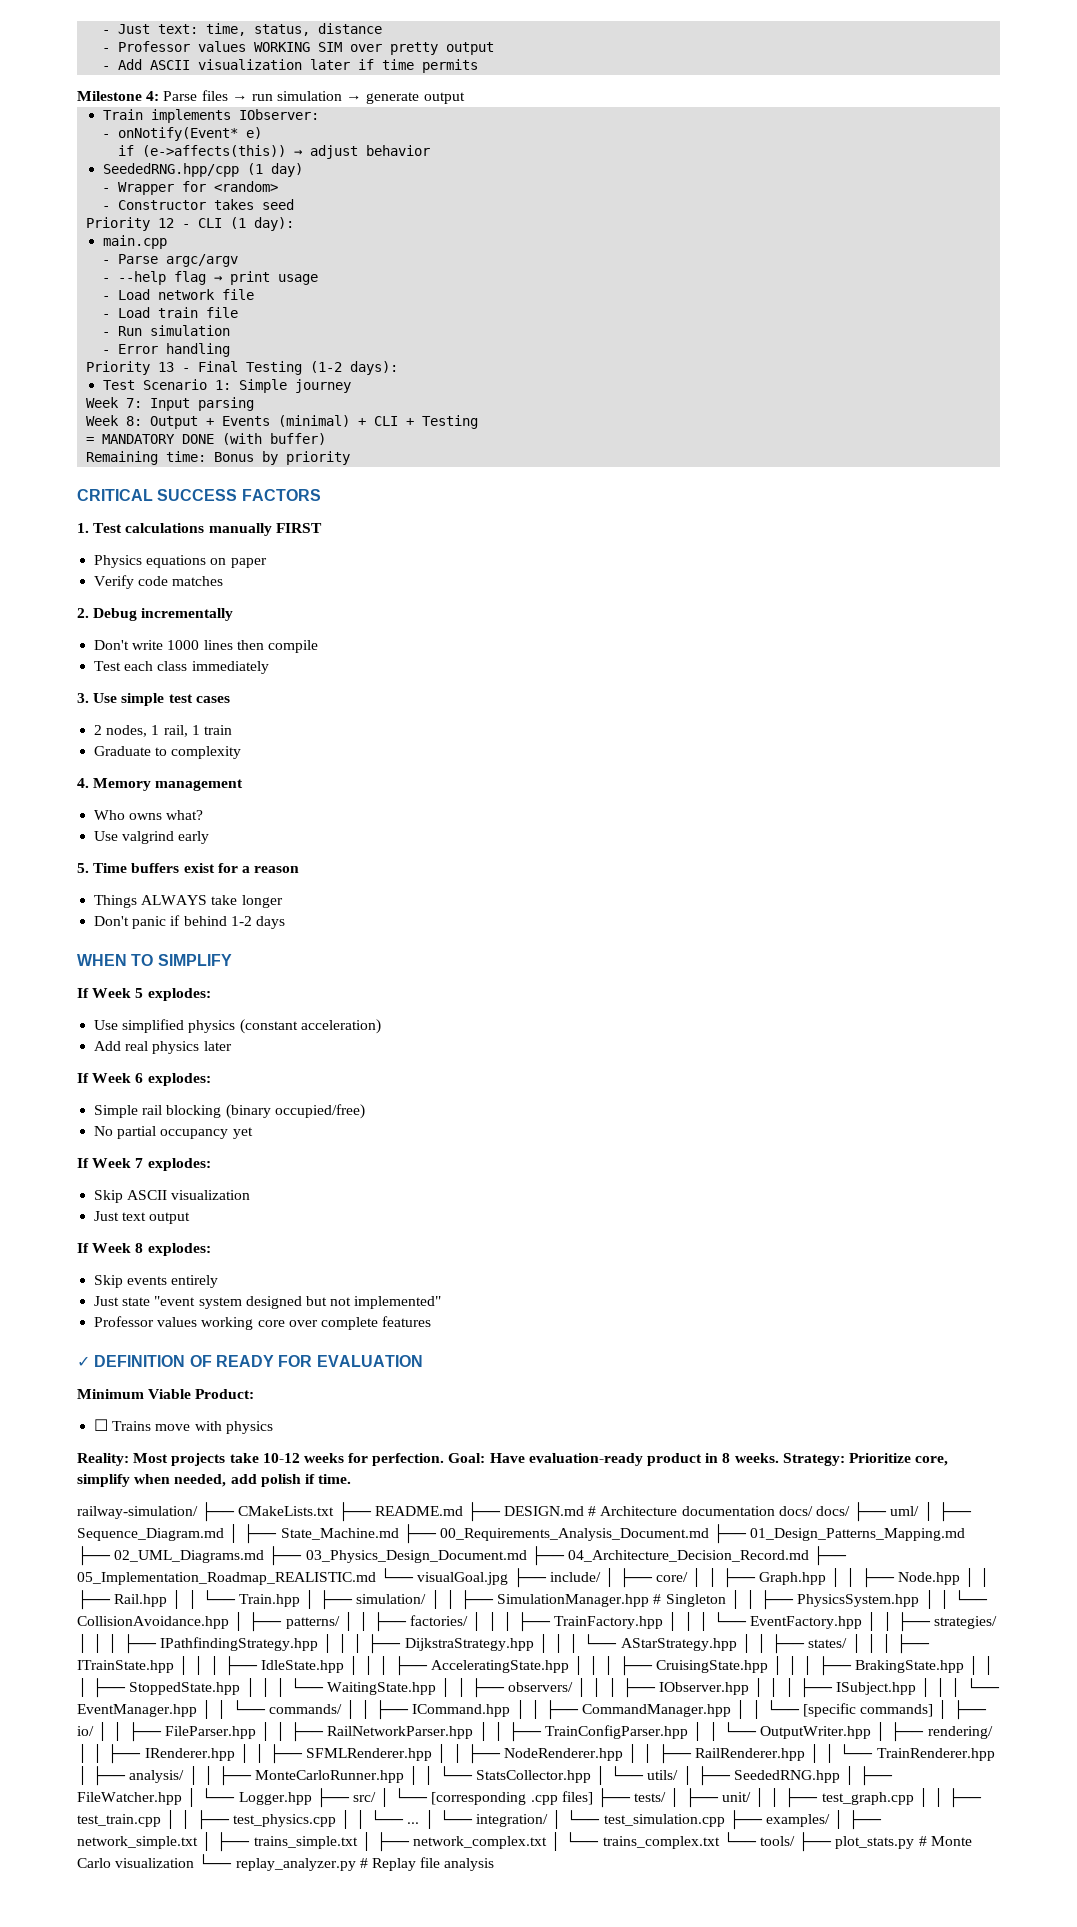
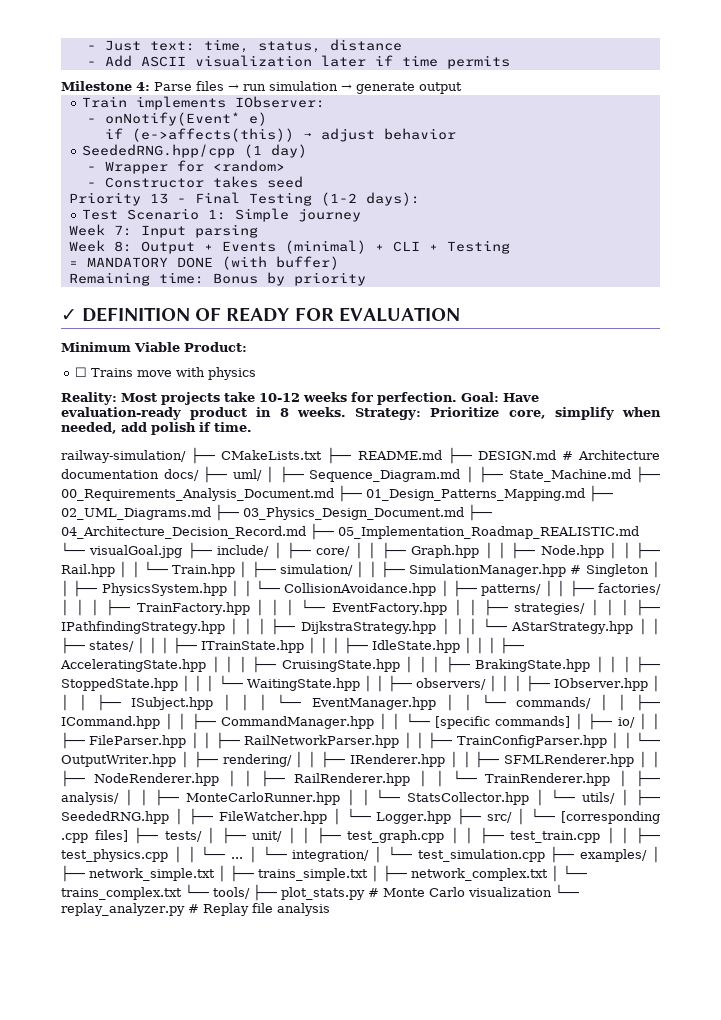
- - Professor values WORKING SIM over pretty output
- Priority 12 - CLI (1 day):
- main.cpp
- - Parse argc/argv
- - --help flag → print usage
- - Load network file
- - Load train file
- - Run simulation
- - Error handling
- CRITICAL SUCCESS FACTORS
- 1. Test calculations manually FIRST
- Physics equations on paper
- Verify code matches
- 2. Debug incrementally
- Don't write 1000 lines then compile
- Test each class immediately
- 3. Use simple test cases
- 2 nodes, 1 rail, 1 train
- Graduate to complexity
- 4. Memory management
- Who owns what?
- Use valgrind early
- 5. Time buffers exist for a reason
- Things ALWAYS take longer
- Don't panic if behind 1-2 days
- WHEN TO SIMPLIFY
- If Week 5 explodes:
- Use simplified physics (constant acceleration)
- Add real physics later
- If Week 6 explodes:
- Simple rail blocking (binary occupied/free)
- No partial occupancy yet
- If Week 7 explodes:
- Skip ASCII visualization
- Just text output
- If Week 8 explodes:
- Skip events entirely
- Just state "event system designed but not implemented"
- Professor values working core over complete features
- railway-simulation/ ├── CMakeLists.txt ├── README.md ├── DESIGN.md # Architecture documentation docs/ docs/ ├── uml/ │ ├── Sequence_Diagram.md │ ├── State_Machine.md ├── 00_Requirements_Analysis_Document.md ├── 01_Design_Patterns_Mapping.md ├── 02_UML_Diagrams.md ├── 03_Physics_Design_Document.md ├── 04_Architecture_Decision_Record.md ├── 05_Implementation_Roadmap_REALISTIC.md └── visualGoal.jpg ├── include/ │ ├── core/ │ │ ├── Graph.hpp │ │ ├── Node.hpp │ │ ├── Rail.hpp │ │ └── Train.hpp │ ├── simulation/ │ │ ├── SimulationManager.hpp # Singleton │ │ ├── PhysicsSystem.hpp │ │ └── CollisionAvoidance.hpp │ ├── patterns/ │ │ ├── factories/ │ │ │ ├── TrainFactory.hpp │ │ │ └── EventFactory.hpp │ │ ├── strategies/ │ │ │ ├── IPathfindingStrategy.hpp │ │ │ ├── DijkstraStrategy.hpp │ │ │ └── AStarStrategy.hpp │ │ ├── states/ │ │ │ ├── ITrainState.hpp │ │ │ ├── IdleState.hpp │ │ │ ├── AcceleratingState.hpp │ │ │ ├── CruisingState.hpp │ │ │ ├── BrakingState.hpp │ │ │ ├── StoppedState.hpp │ │ │ └── WaitingState.hpp │ │ ├── observers/ │ │ │ ├── IObserver.hpp │ │ │ ├── ISubject.hpp │ │ │ └── EventManager.hpp │ │ └── commands/ │ │ ├── ICommand.hpp │ │ ├── CommandManager.hpp │ │ └── [specific commands] │ ├── io/ │ │ ├── FileParser.hpp │ │ ├── RailNetworkParser.hpp │ │ ├── TrainConfigParser.hpp │ │ └── OutputWriter.hpp │ ├── rendering/ │ │ ├── IRenderer.hpp │ │ ├── SFMLRenderer.hpp │ │ ├── NodeRenderer.hpp │ │ ├── RailRenderer.hpp │ │ └── TrainRenderer.hpp │ ├── analysis/ │ │ ├── MonteCarloRunner.hpp │ │ └── StatsCollector.hpp │ └── utils/ │ ├── SeededRNG.hpp │ ├── FileWatcher.hpp │ └── Logger.hpp ├── src/ │ └── [corresponding .cpp files] ├── tests/ │ ├── unit/ │ │ ├── test_graph.cpp │ │ ├── test_train.cpp │ │ ├── test_physics.cpp │ │ └── ...
+ railway-simulation/ ├── CMakeLists.txt ├── README.md ├── DESIGN.md # Architecture documentation docs/ ├── uml/ │ ├── Sequence_Diagram.md │ ├── State_Machine.md ├── 00_Requirements_Analysis_Document.md ├── 01_Design_Patterns_Mapping.md ├── 02_UML_Diagrams.md ├── 03_Physics_Design_Document.md ├── 04_Architecture_Decision_Record.md ├── 05_Implementation_Roadmap_REALISTIC.md └── visualGoal.jpg ├── include/ │ ├── core/ │ │ ├── Graph.hpp │ │ ├── Node.hpp │ │ ├── Rail.hpp │ │ └── Train.hpp │ ├── simulation/ │ │ ├── SimulationManager.hpp # Singleton │ │ ├── PhysicsSystem.hpp │ │ └── CollisionAvoidance.hpp │ ├── patterns/ │ │ ├── factories/ │ │ │ ├── TrainFactory.hpp │ │ │ └── EventFactory.hpp │ │ ├── strategies/ │ │ │ ├── IPathfindingStrategy.hpp │ │ │ ├── DijkstraStrategy.hpp │ │ │ └── AStarStrategy.hpp │ │ ├── states/ │ │ │ ├── ITrainState.hpp │ │ │ ├── IdleState.hpp │ │ │ ├── AcceleratingState.hpp │ │ │ ├── CruisingState.hpp │ │ │ ├── BrakingState.hpp │ │ │ ├── StoppedState.hpp │ │ │ └── WaitingState.hpp │ │ ├── observers/ │ │ │ ├── IObserver.hpp │ │ │ ├── ISubject.hpp │ │ │ └── EventManager.hpp │ │ └── commands/ │ │ ├── ICommand.hpp │ │ ├── CommandManager.hpp │ │ └── [specific commands] │ ├── io/ │ │ ├── FileParser.hpp │ │ ├── RailNetworkParser.hpp │ │ ├── TrainConfigParser.hpp │ │ └── OutputWriter.hpp │ ├── rendering/ │ │ ├── IRenderer.hpp │ │ ├── SFMLRenderer.hpp │ │ ├── NodeRenderer.hpp │ │ ├── RailRenderer.hpp │ │ └── TrainRenderer.hpp │ ├── analysis/ │ │ ├── MonteCarloRunner.hpp │ │ └── StatsCollector.hpp │ └── utils/ │ ├── SeededRNG.hpp │ ├── FileWatcher.hpp │ └── Logger.hpp ├── src/ │ └── [corresponding .cpp files] ├── tests/ │ ├── unit/ │ │ ├── test_graph.cpp │ │ ├── test_train.cpp │ │ ├── test_physics.cpp │ │ └── ...

